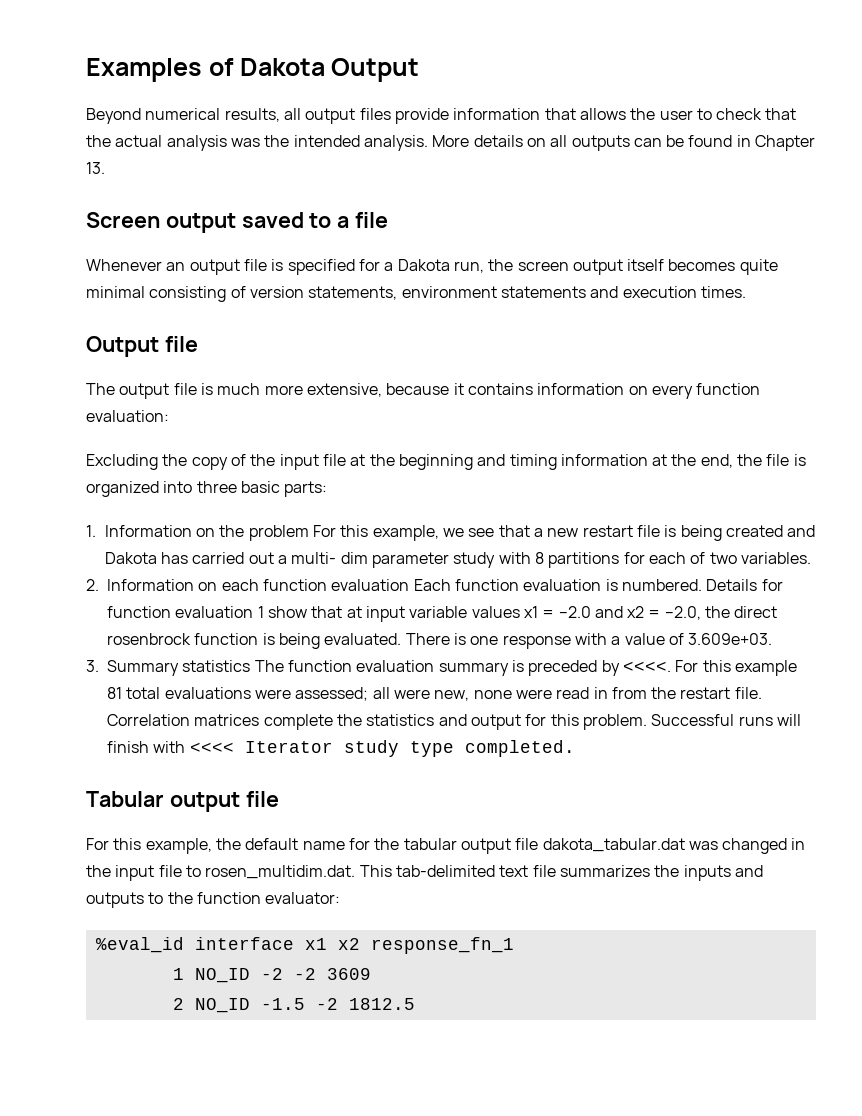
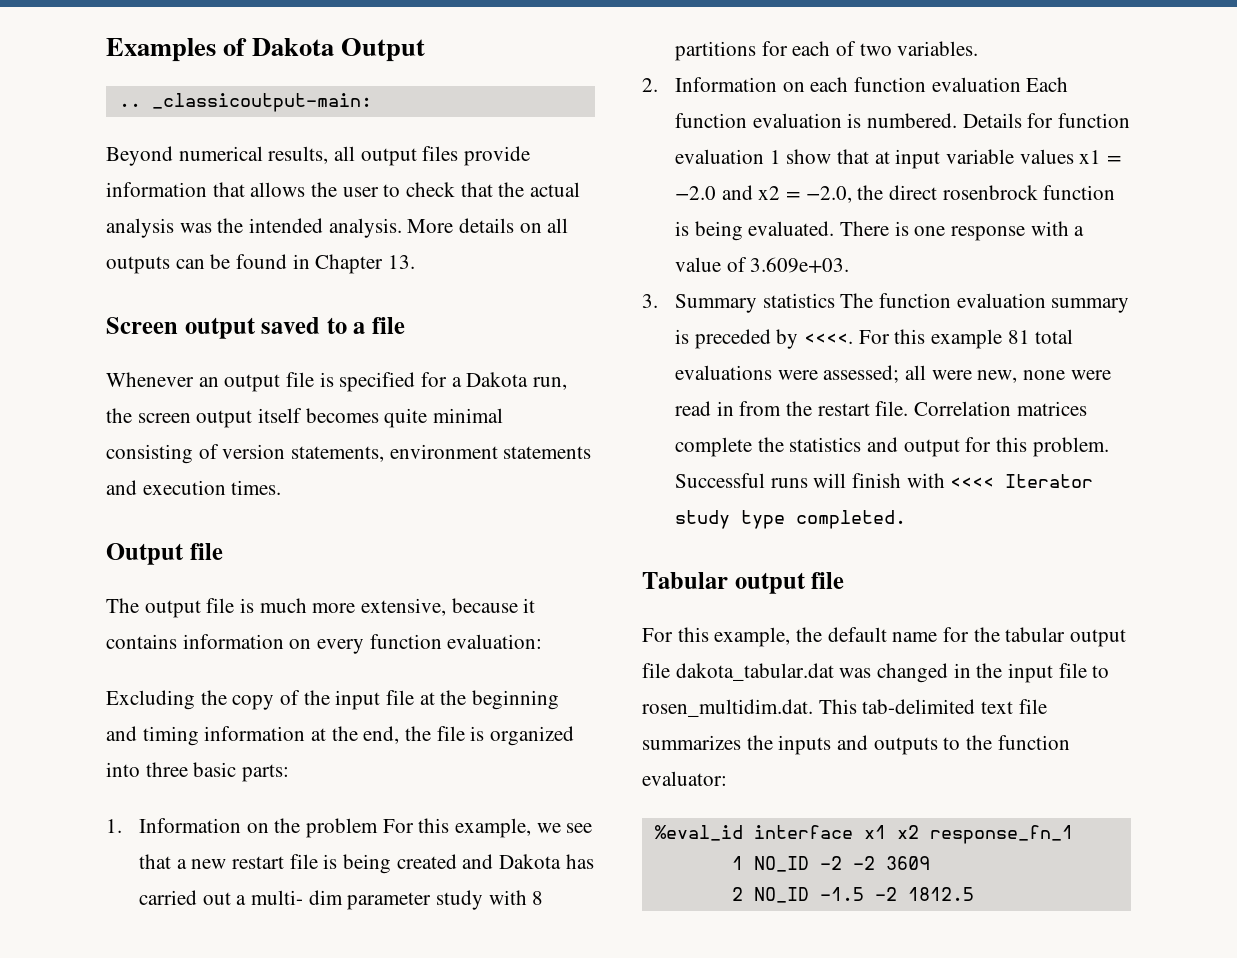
+ .. _classicoutput-main:

